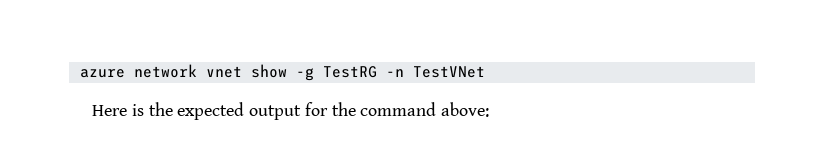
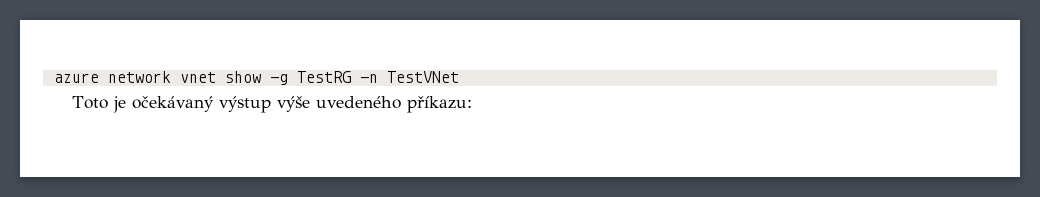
- Here is the expected output for the command above:
+ Toto je očekávaný výstup výše uvedeného příkazu:

